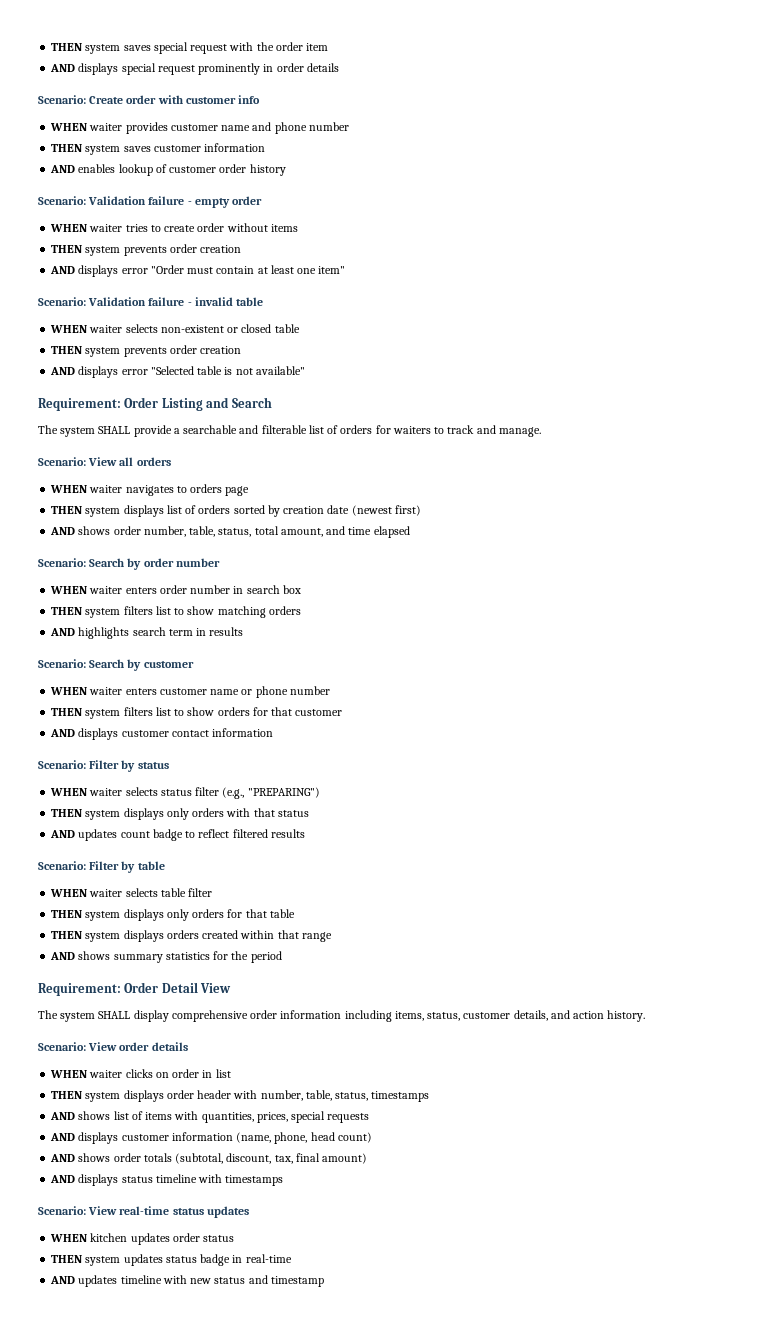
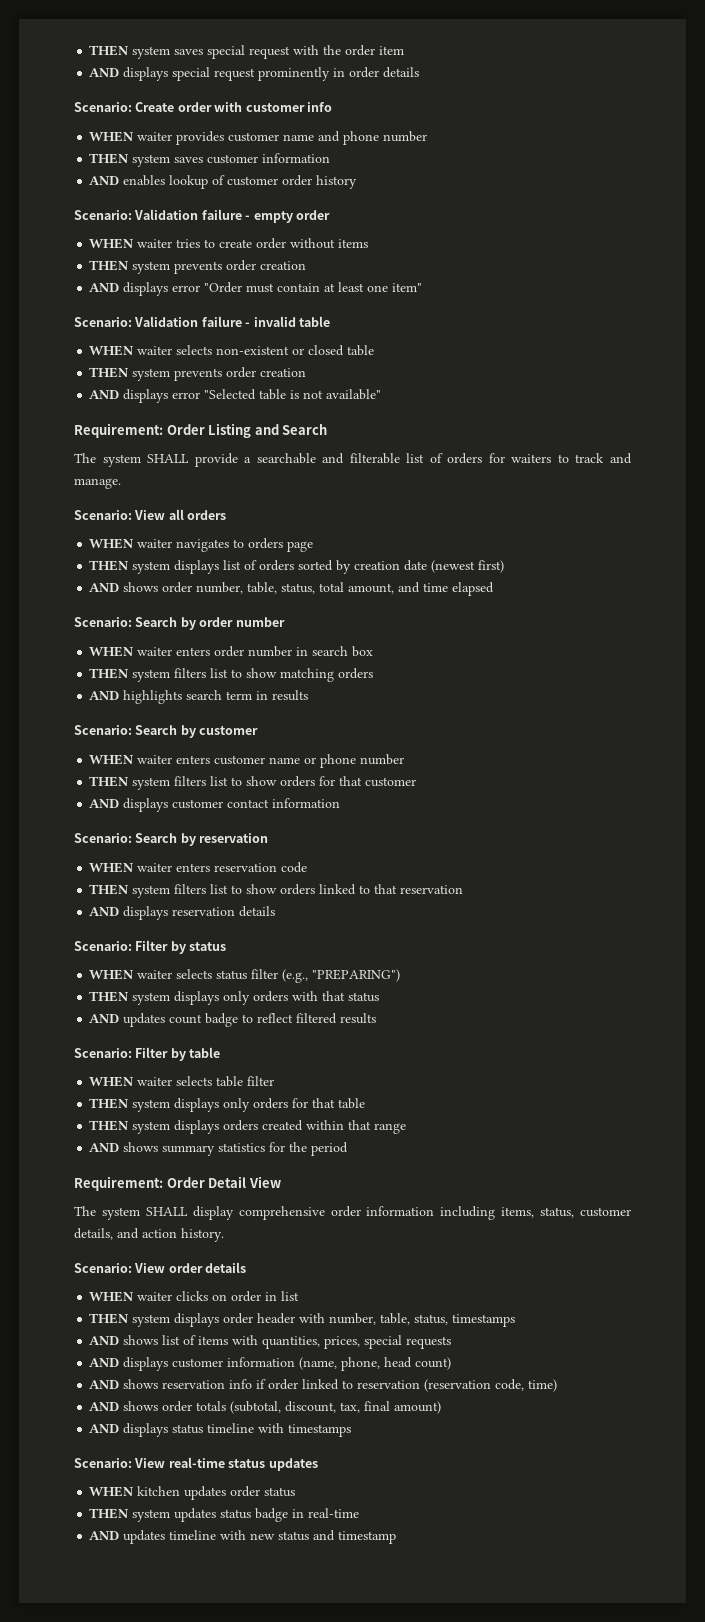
+ Scenario: Search by reservation
+ WHEN waiter enters reservation code
+ THEN system filters list to show orders linked to that reservation
+ AND displays reservation details
+ AND shows reservation info if order linked to reservation (reservation code, time)

